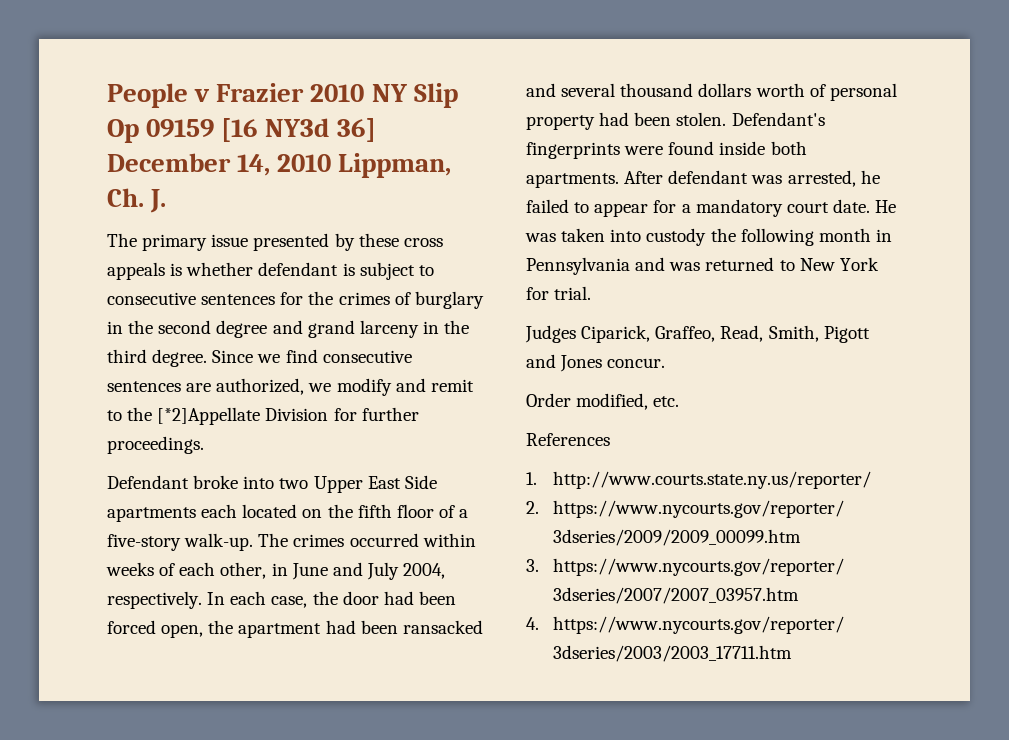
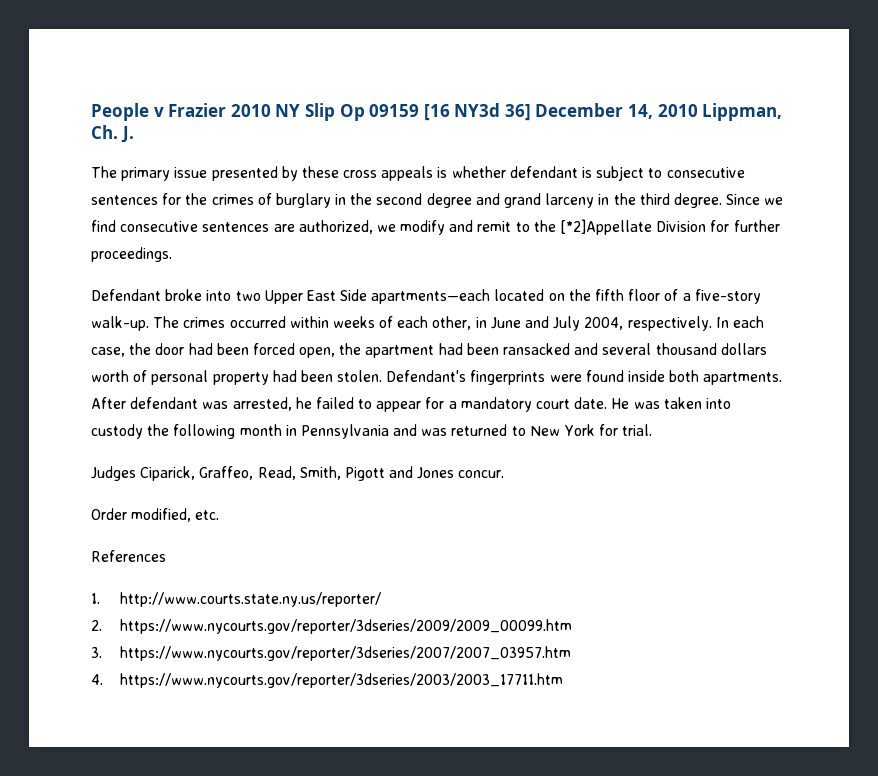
- Defendant broke into two Upper East Side apartments each located on the fifth floor of a five-story walk-up.
+ Defendant broke into two Upper East Side apartments—each located on the fifth floor of a five-story walk-up.

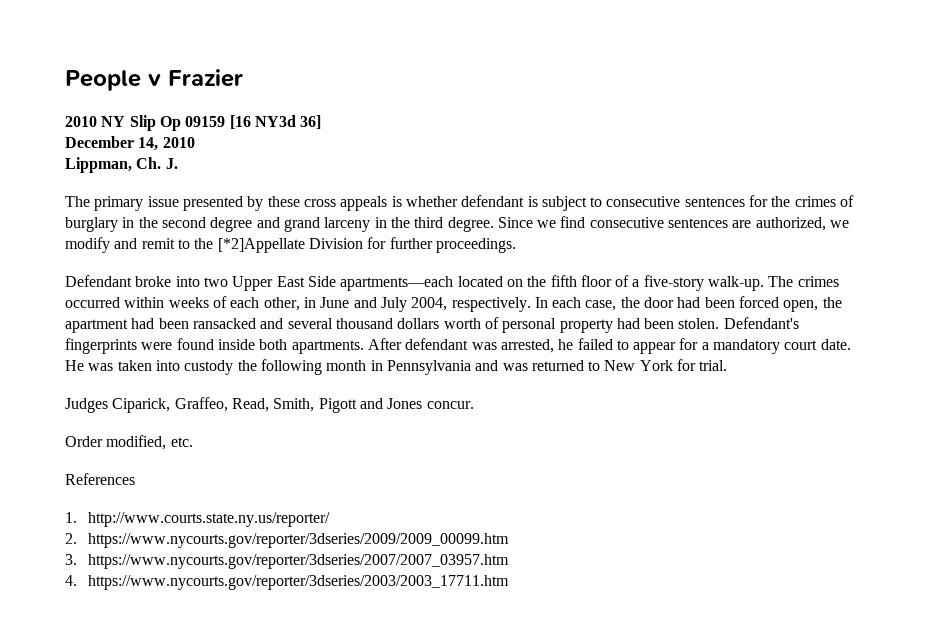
- People v Frazier 2010 NY Slip Op 09159 [16 NY3d 36] December 14, 2010 Lippman, Ch. J.
+ People v Frazier
+ 2010 NY Slip Op 09159 [16 NY3d 36]
+ December 14, 2010
+ Lippman, Ch. J.

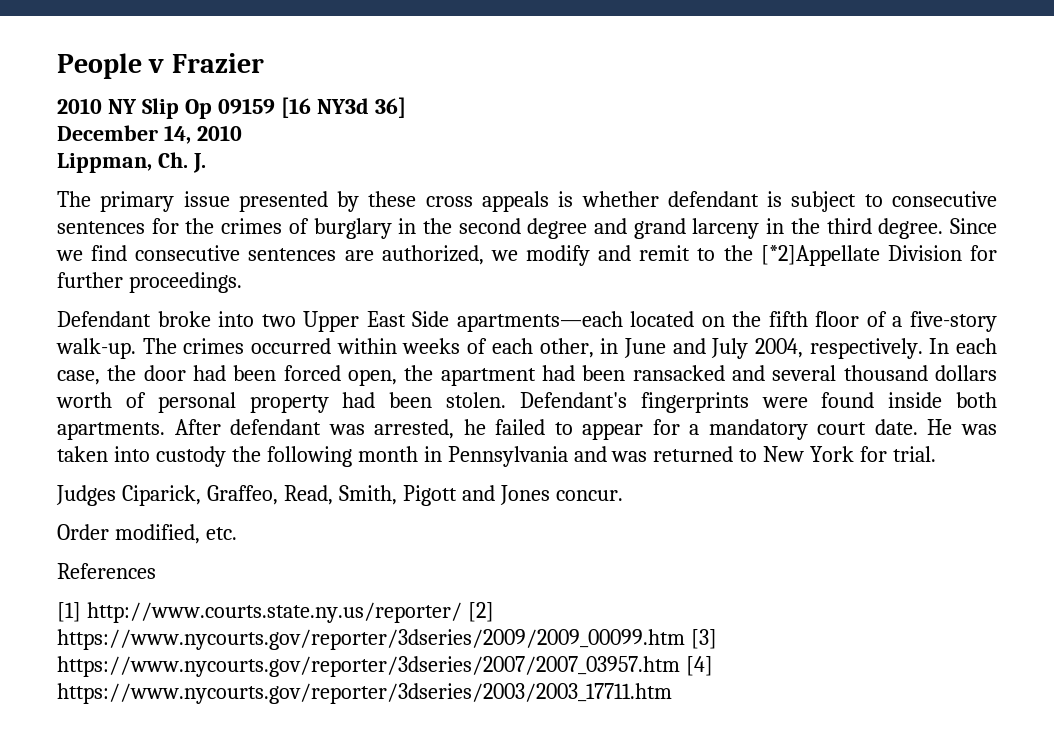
- 1. http://www.courts.state.ny.us/reporter/
- 2. https://www.nycourts.gov/reporter/3dseries/2009/2009_00099.htm
- 3. https://www.nycourts.gov/reporter/3dseries/2007/2007_03957.htm
- 4. https://www.nycourts.gov/reporter/3dseries/2003/2003_17711.htm
+ [1] http://www.courts.state.ny.us/reporter/ [2] https://www.nycourts.gov/reporter/3dseries/2009/2009_00099.htm [3] https://www.nycourts.gov/reporter/3dseries/2007/2007_03957.htm [4] https://www.nycourts.gov/reporter/3dseries/2003/2003_17711.htm

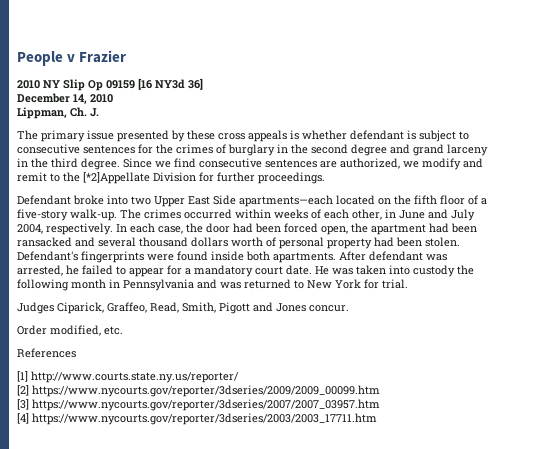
- [1] http://www.courts.state.ny.us/reporter/ [2] https://www.nycourts.gov/reporter/3dseries/2009/2009_00099.htm [3] https://www.nycourts.gov/reporter/3dseries/2007/2007_03957.htm [4] https://www.nycourts.gov/reporter/3dseries/2003/2003_17711.htm
+ [1] http://www.courts.state.ny.us/reporter/
+ [2] https://www.nycourts.gov/reporter/3dseries/2009/2009_00099.htm
+ [3] https://www.nycourts.gov/reporter/3dseries/2007/2007_03957.htm
+ [4] https://www.nycourts.gov/reporter/3dseries/2003/2003_17711.htm

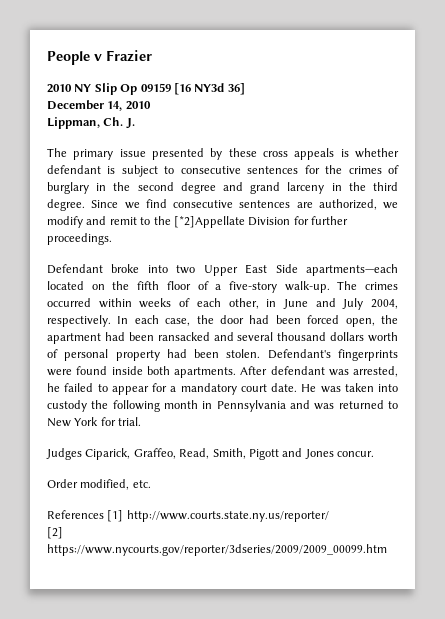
- References
- [1] http://www.courts.state.ny.us/reporter/
+ References [1] http://www.courts.state.ny.us/reporter/
- [3] https://www.nycourts.gov/reporter/3dseries/2007/2007_03957.htm
- [4] https://www.nycourts.gov/reporter/3dseries/2003/2003_17711.htm

